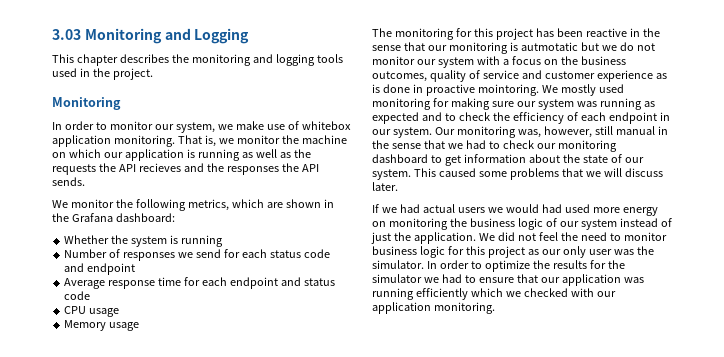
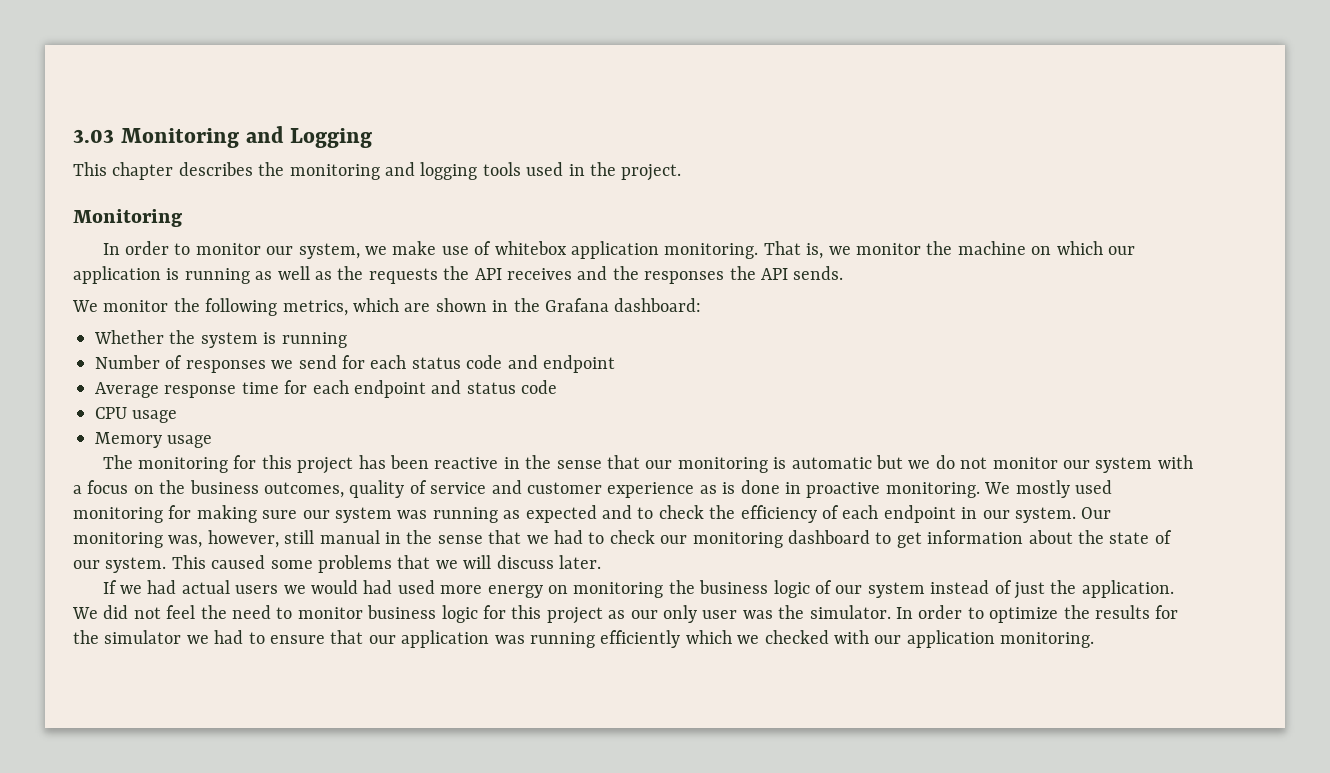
- That is, we monitor the machine on which our application is running as well as the requests the API recieves and the responses the API sends.
+ That is, we monitor the machine on which our application is running as well as the requests the API receives and the responses the API sends.
- The monitoring for this project has been reactive in the sense that our monitoring is autmotatic but we do not monitor our system with a focus on the business outcomes, quality of service and customer experience as is done in proactive mointoring.
+ The monitoring for this project has been reactive in the sense that our monitoring is automatic but we do not monitor our system with a focus on the business outcomes, quality of service and customer experience as is done in proactive monitoring.

